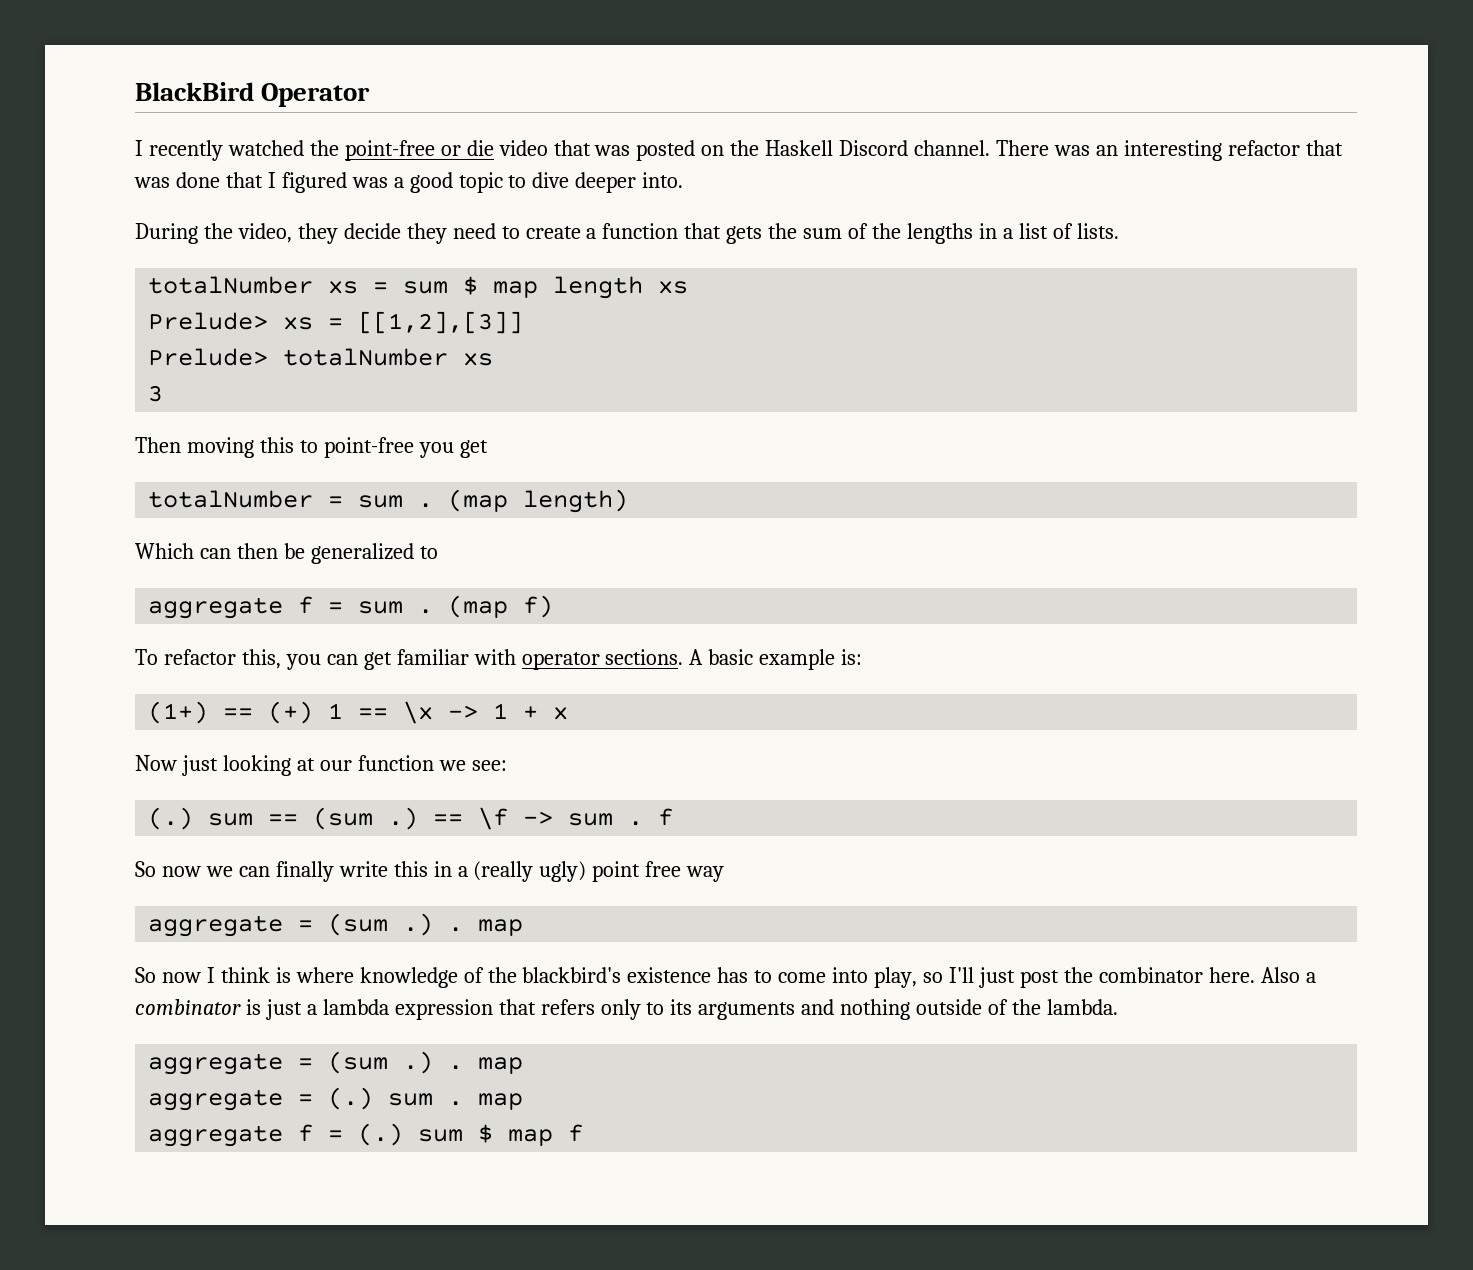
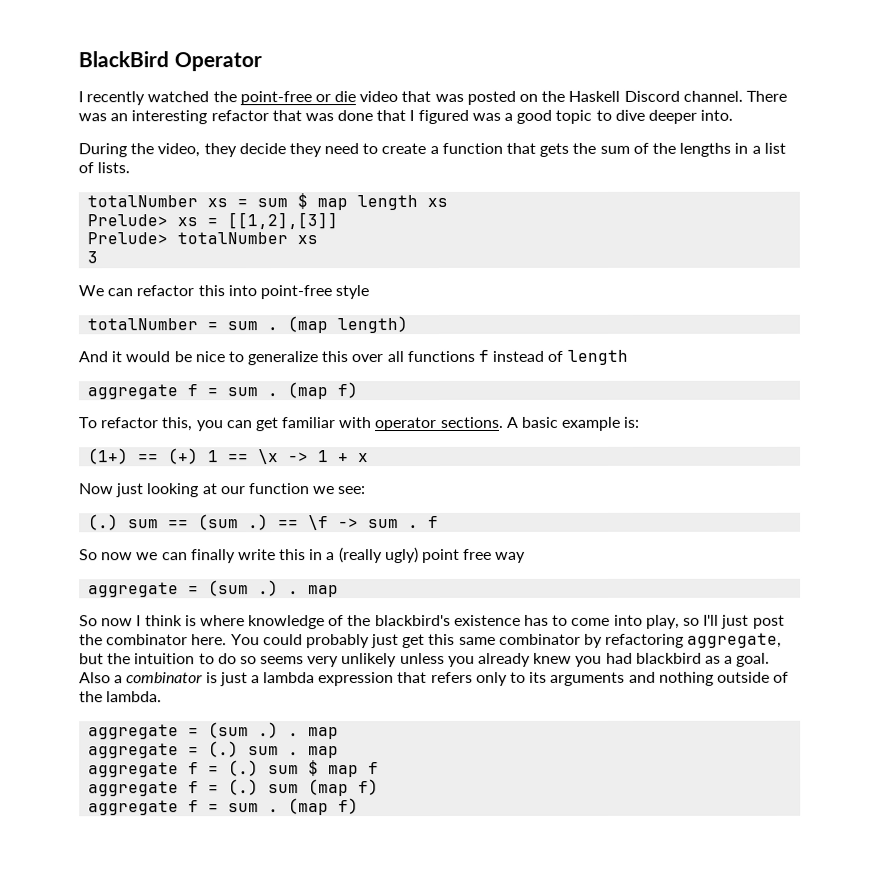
- Then moving this to point-free you get
+ We can refactor this into point-free style
- Which can then be generalized to
+ And it would be nice to generalize this over all functions f instead of length
+ You could probably just get this same combinator by refactoring aggregate, but the intuition to do so seems very unlikely unless you already knew you had blackbird as a goal.
+ aggregate f = (.) sum (map f)
+ aggregate f = sum . (map f)

